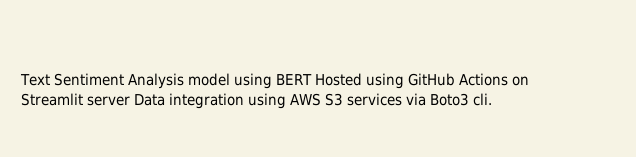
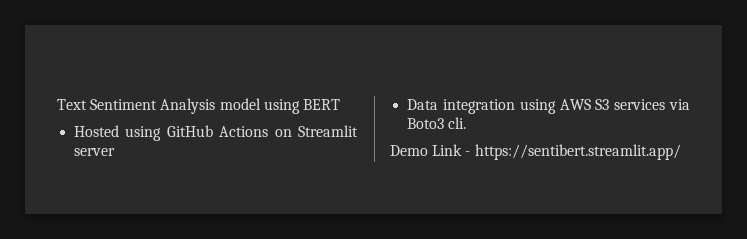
- Text Sentiment Analysis model using BERT Hosted using GitHub Actions on Streamlit server Data integration using AWS S3 services via Boto3 cli.
+ Text Sentiment Analysis model using BERT
+ Hosted using GitHub Actions on Streamlit server
+ Data integration using AWS S3 services via Boto3 cli.
+ Demo Link - https://sentibert.streamlit.app/

